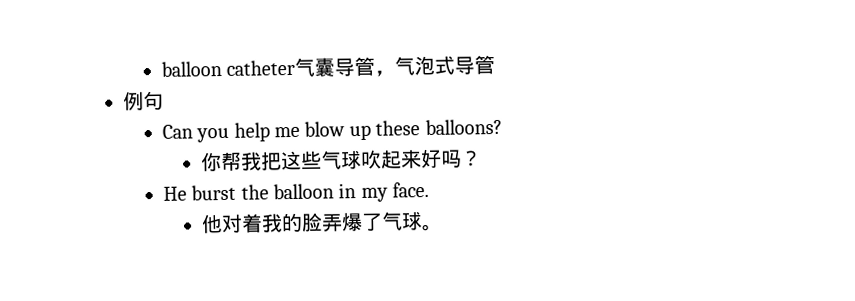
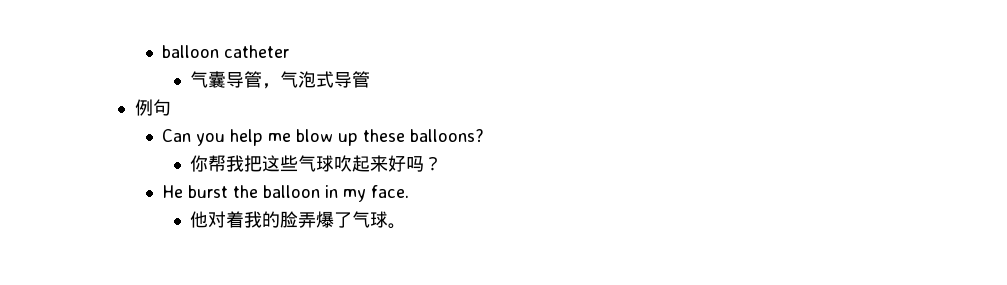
- balloon catheter气囊导管，气泡式导管
+ balloon catheter
+ 气囊导管，气泡式导管

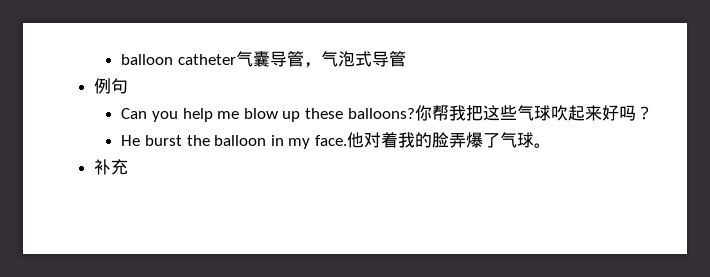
- balloon catheter
- 气囊导管，气泡式导管
+ balloon catheter气囊导管，气泡式导管
- Can you help me blow up these balloons?
- 你帮我把这些气球吹起来好吗？
+ Can you help me blow up these balloons?你帮我把这些气球吹起来好吗？
- He burst the balloon in my face.
- 他对着我的脸弄爆了气球。
+ He burst the balloon in my face.他对着我的脸弄爆了气球。
+ 补充

